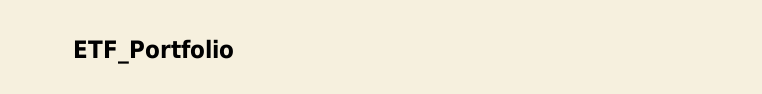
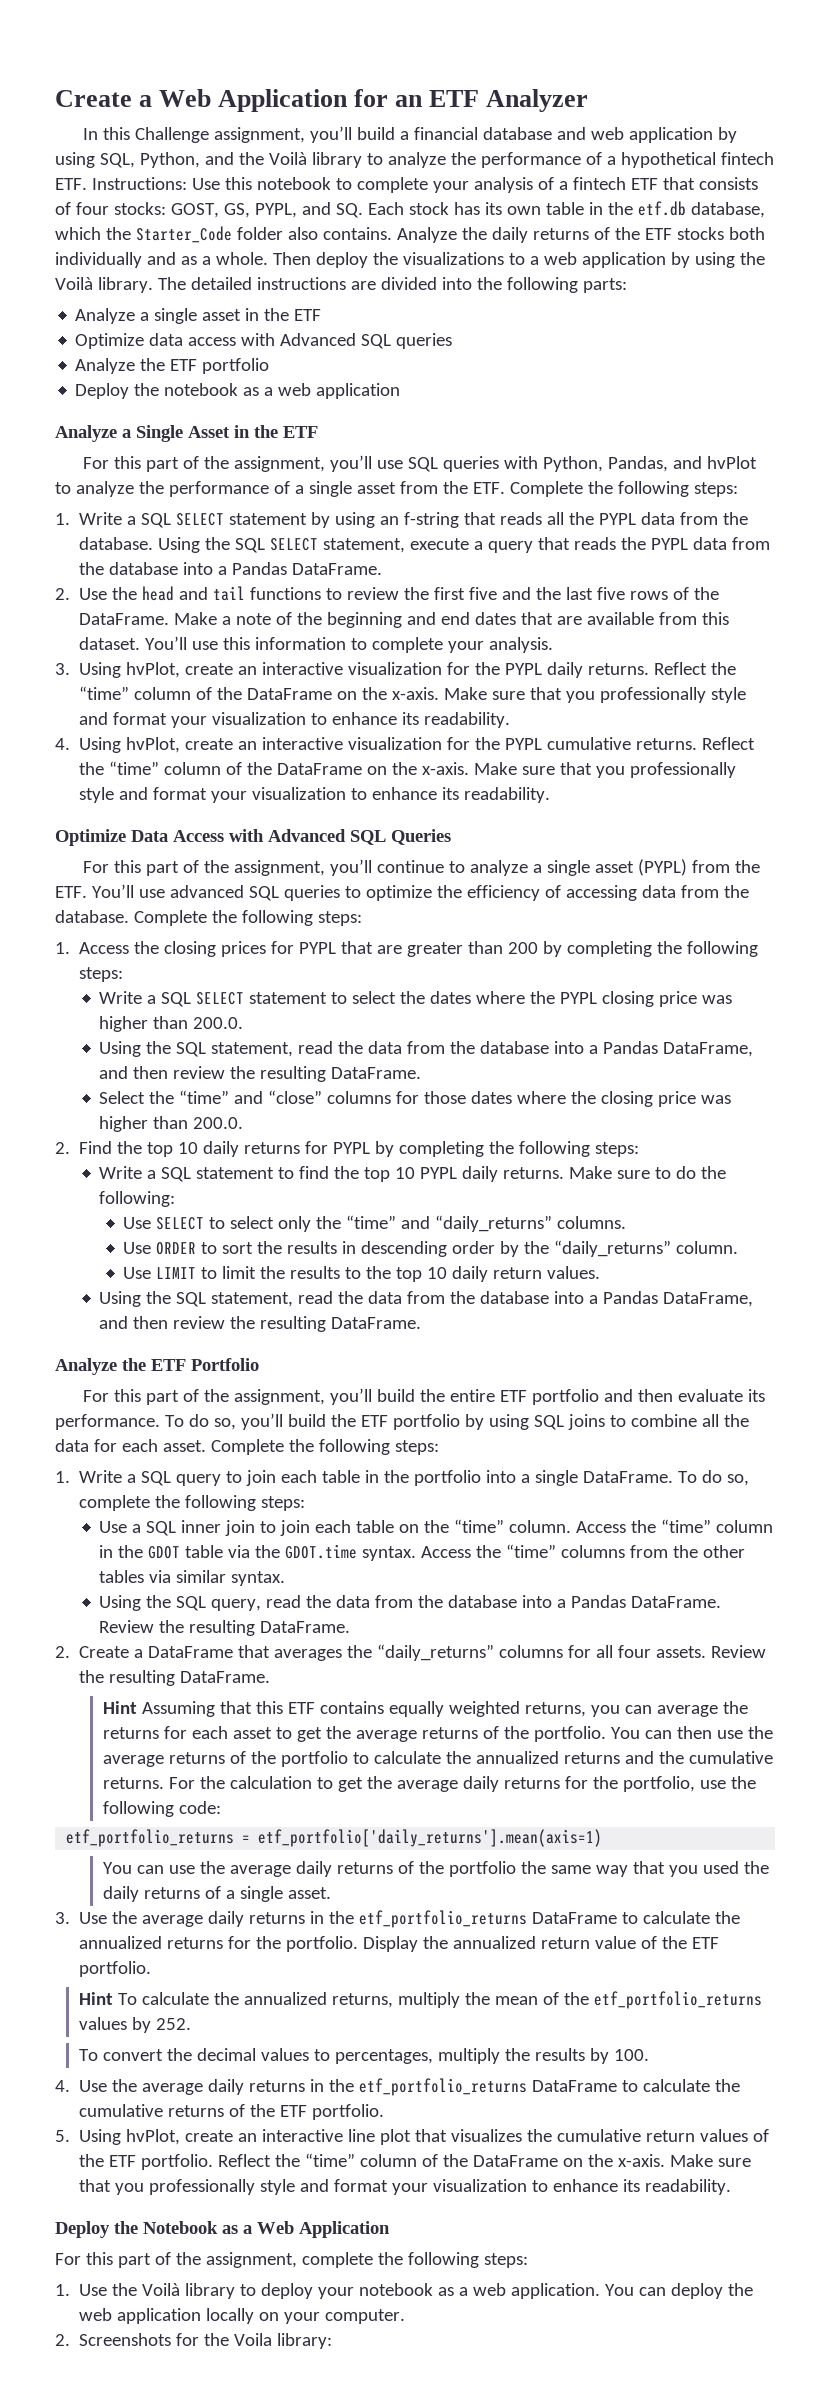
- ETF_Portfolio
+ Create a Web Application for an ETF Analyzer
+ In this Challenge assignment, you’ll build a financial database and web application by using SQL, Python, and the Voilà library to analyze the performance of a hypothetical fintech ETF. Instructions: Use this notebook to complete your analysis of a fintech ETF that consists of four stocks: GOST, GS, PYPL, and SQ. Each stock has its own table in the etf.db database, which the Starter_Code folder also contains. Analyze the daily returns of the ETF stocks both individually and as a whole. Then deploy the visualizations to a web application by using the Voilà library. The detailed instructions are divided into the following parts:
+ Analyze a single asset in the ETF
+ Optimize data access with Advanced SQL queries
+ Analyze the ETF portfolio
+ Deploy the notebook as a web application
+ Analyze a Single Asset in the ETF
+ For this part of the assignment, you’ll use SQL queries with Python, Pandas, and hvPlot to analyze the performance of a single asset from the ETF. Complete the following steps:
+ 1. Write a SQL SELECT statement by using an f-string that reads all the PYPL data from the database. Using the SQL SELECT statement, execute a query that reads the PYPL data from the database into a Pandas DataFrame.
+ 2. Use the head and tail functions to review the first five and the last five rows of the DataFrame. Make a note of the beginning and end dates that are available from this dataset. You’ll use this information to complete your analysis.
+ 3. Using hvPlot, create an interactive visualization for the PYPL daily returns. Reflect the “time” column of the DataFrame on the x-axis. Make sure that you professionally style and format your visualization to enhance its readability.
+ 4. Using hvPlot, create an interactive visualization for the PYPL cumulative returns. Reflect the “time” column of the DataFrame on the x-axis. Make sure that you professionally style and format your visualization to enhance its readability.
+ Optimize Data Access with Advanced SQL Queries
+ For this part of the assignment, you’ll continue to analyze a single asset (PYPL) from the ETF. You’ll use advanced SQL queries to optimize the efficiency of accessing data from the database. Complete the following steps:
+ 1. Access the closing prices for PYPL that are greater than 200 by completing the following steps:
+ Write a SQL SELECT statement to select the dates where the PYPL closing price was higher than 200.0.
+ Using the SQL statement, read the data from the database into a Pandas DataFrame, and then review the resulting DataFrame.
+ Select the “time” and “close” columns for those dates where the closing price was higher than 200.0.
+ 2. Find the top 10 daily returns for PYPL by completing the following steps:
+ Write a SQL statement to find the top 10 PYPL daily returns. Make sure to do the following:
+ Use SELECT to select only the “time” and “daily_returns” columns.
+ Use ORDER to sort the results in descending order by the “daily_returns” column.
+ Use LIMIT to limit the results to the top 10 daily return values.
+ Using the SQL statement, read the data from the database into a Pandas DataFrame, and then review the resulting DataFrame.
+ Analyze the ETF Portfolio
+ For this part of the assignment, you’ll build the entire ETF portfolio and then evaluate its performance. To do so, you’ll build the ETF portfolio by using SQL joins to combine all the data for each asset. Complete the following steps:
+ 1. Write a SQL query to join each table in the portfolio into a single DataFrame. To do so, complete the following steps:
+ Use a SQL inner join to join each table on the “time” column. Access the “time” column in the GDOT table via the GDOT.time syntax. Access the “time” columns from the other tables via similar syntax.
+ Using the SQL query, read the data from the database into a Pandas DataFrame. Review the resulting DataFrame.
+ 2. Create a DataFrame that averages the “daily_returns” columns for all four assets. Review the resulting DataFrame.
+ Hint Assuming that this ETF contains equally weighted returns, you can average the returns for each asset to get the average returns of the portfolio. You can then use the average returns of the portfolio to calculate the annualized returns and the cumulative returns. For the calculation to get the average daily returns for the portfolio, use the following code:
+ etf_portfolio_returns = etf_portfolio['daily_returns'].mean(axis=1)
+ You can use the average daily returns of the portfolio the same way that you used the daily returns of a single asset.
+ 3. Use the average daily returns in the etf_portfolio_returns DataFrame to calculate the annualized returns for the portfolio. Display the annualized return value of the ETF portfolio.
+ Hint To calculate the annualized returns, multiply the mean of the etf_portfolio_returns values by 252.
+ To convert the decimal values to percentages, multiply the results by 100.
+ 4. Use the average daily returns in the etf_portfolio_returns DataFrame to calculate the cumulative returns of the ETF portfolio.
+ 5. Using hvPlot, create an interactive line plot that visualizes the cumulative return values of the ETF portfolio. Reflect the “time” column of the DataFrame on the x-axis. Make sure that you professionally style and format your visualization to enhance its readability.
+ Deploy the Notebook as a Web Application
+ For this part of the assignment, complete the following steps:
+ 1. Use the Voilà library to deploy your notebook as a web application. You can deploy the web application locally on your computer.
+ 2. Screenshots for the Voila library:

